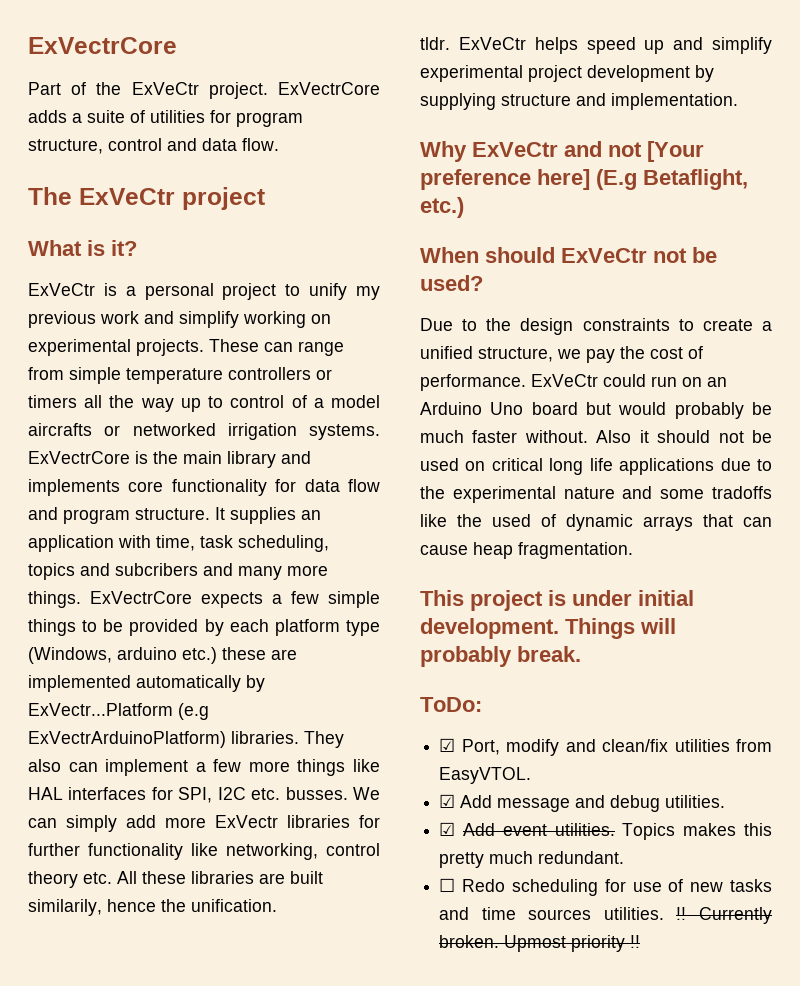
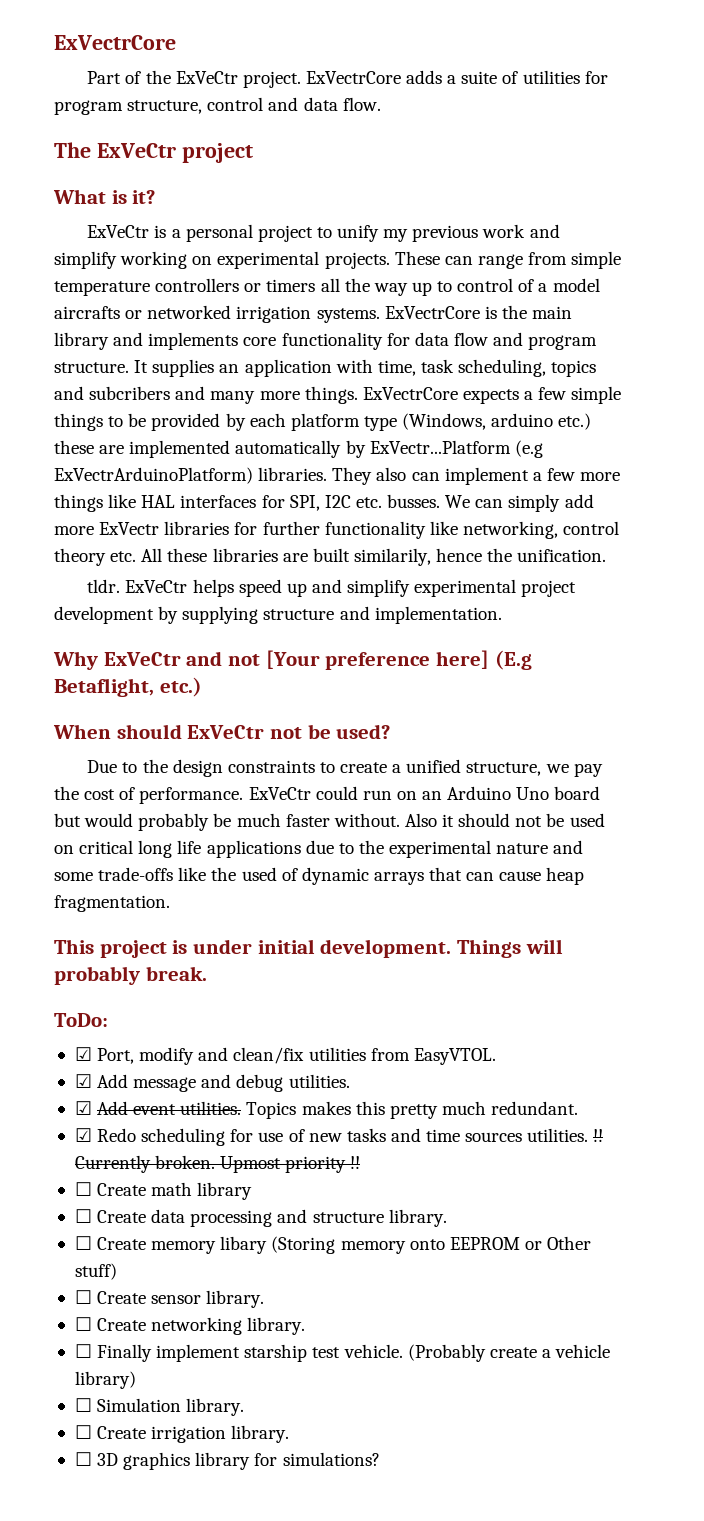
- Also it should not be used on critical long life applications due to the experimental nature and some tradoffs like the used of dynamic arrays that can cause heap fragmentation.
+ Also it should not be used on critical long life applications due to the experimental nature and some trade-offs like the used of dynamic arrays that can cause heap fragmentation.
- ☐ Redo scheduling for use of new tasks and time sources utilities.
+ ☑ Redo scheduling for use of new tasks and time sources utilities.
+ ☐ Create math library
+ ☐ Create data processing and structure library.
+ ☐ Create memory libary (Storing memory onto EEPROM or Other stuff)
+ ☐ Create sensor library.
+ ☐ Create networking library.
+ ☐ Finally implement starship test vehicle. (Probably create a vehicle library)
+ ☐ Simulation library.
+ ☐ Create irrigation library.
+ ☐ 3D graphics library for simulations?

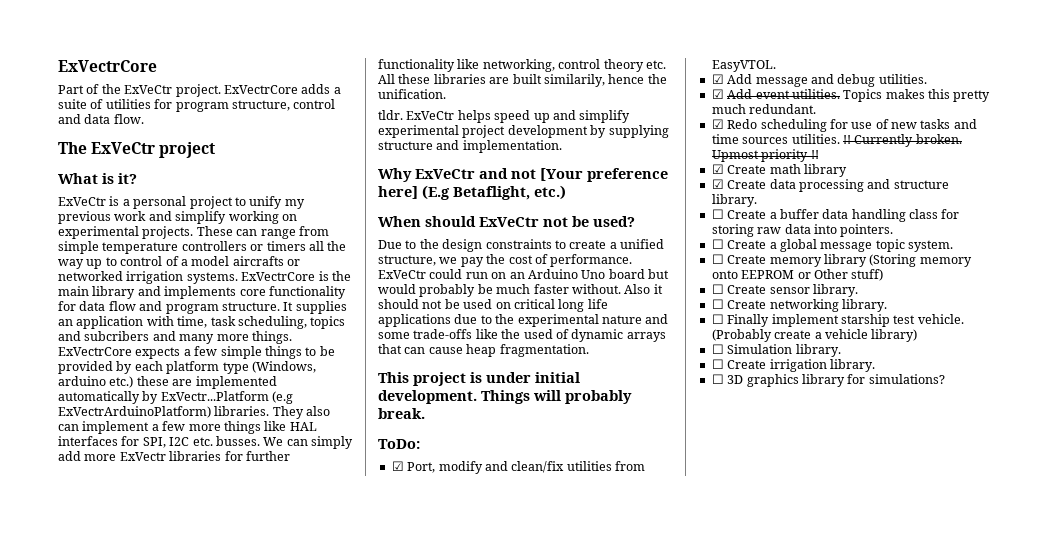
- ☐ Create math library
+ ☑ Create math library
- ☐ Create data processing and structure library.
+ ☑ Create data processing and structure library.
+ ☐ Create a buffer data handling class for storing raw data into pointers.
+ ☐ Create a global message topic system.
- ☐ Create memory libary (Storing memory onto EEPROM or Other stuff)
+ ☐ Create memory library (Storing memory onto EEPROM or Other stuff)

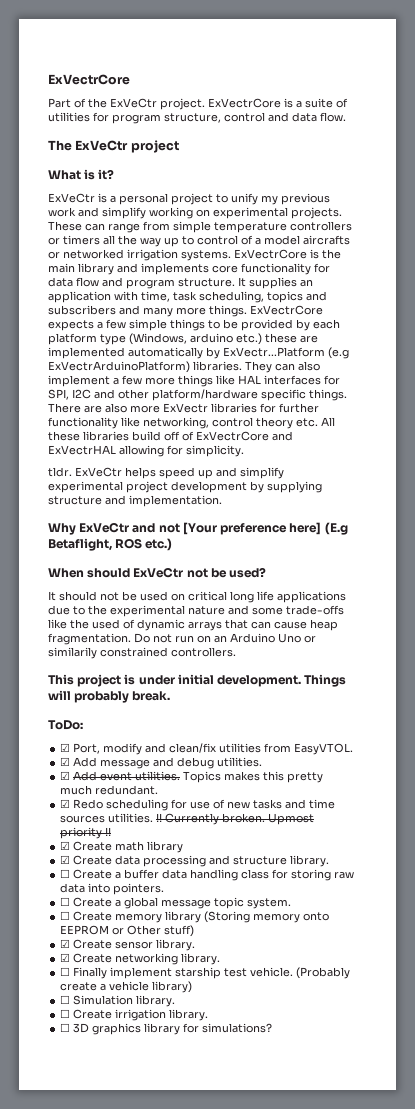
- ExVectrCore adds a suite of utilities for program structure, control and data flow.
+ ExVectrCore is a suite of utilities for program structure, control and data flow.
- It supplies an application with time, task scheduling, topics and subcribers and many more things.
+ It supplies an application with time, task scheduling, topics and subscribers and many more things.
- They also can implement a few more things like HAL interfaces for SPI, I2C etc. busses. We can simply add more ExVectr libraries for further functionality like networking, control theory etc. All these libraries are built similarily, hence the unification.
+ They can also implement a few more things like HAL interfaces for SPI, I2C and other platform/hardware specific things. There are also more ExVectr libraries for further functionality like networking, control theory etc. All these libraries build off of ExVectrCore and ExVectrHAL allowing for simplicity.
- Why ExVeCtr and not [Your preference here] (E.g Betaflight, etc.)
+ Why ExVeCtr and not [Your preference here] (E.g Betaflight, ROS etc.)
- Due to the design constraints to create a unified structure, we pay the cost of performance. ExVeCtr could run on an Arduino Uno board but would probably be much faster without. Also it should not be used on critical long life applications due to the experimental nature and some trade-offs like the used of dynamic arrays that can cause heap fragmentation.
+ It should not be used on critical long life applications due to the experimental nature and some trade-offs like the used of dynamic arrays that can cause heap fragmentation. Do not run on an Arduino Uno or similarily constrained controllers.
- ☐ Create sensor library.
+ ☑ Create sensor library.
- ☐ Create networking library.
+ ☑ Create networking library.

